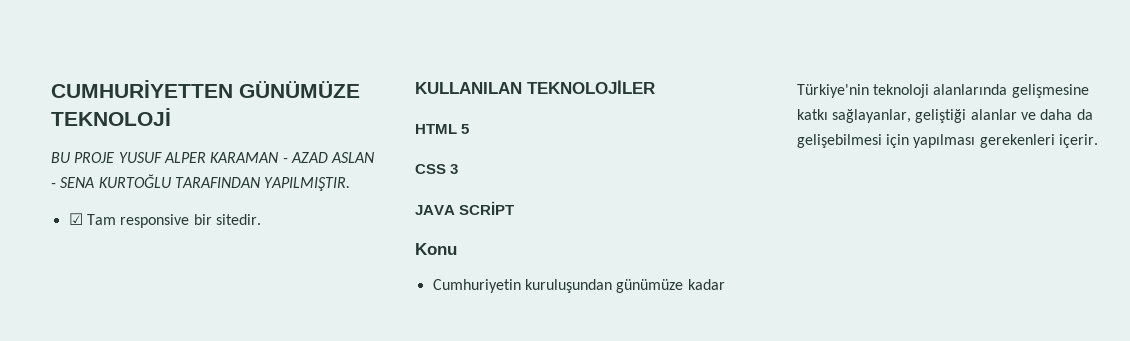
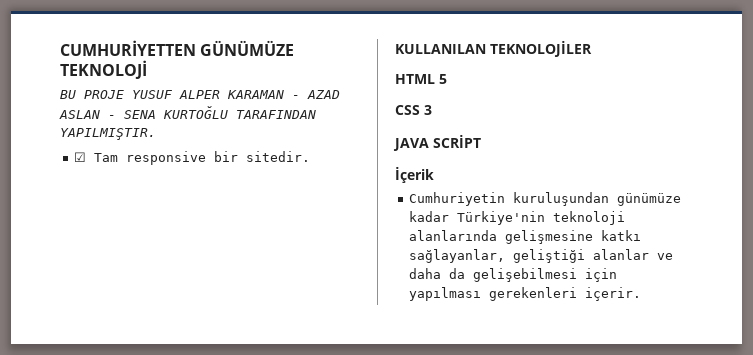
- Konu
+ İçerik

